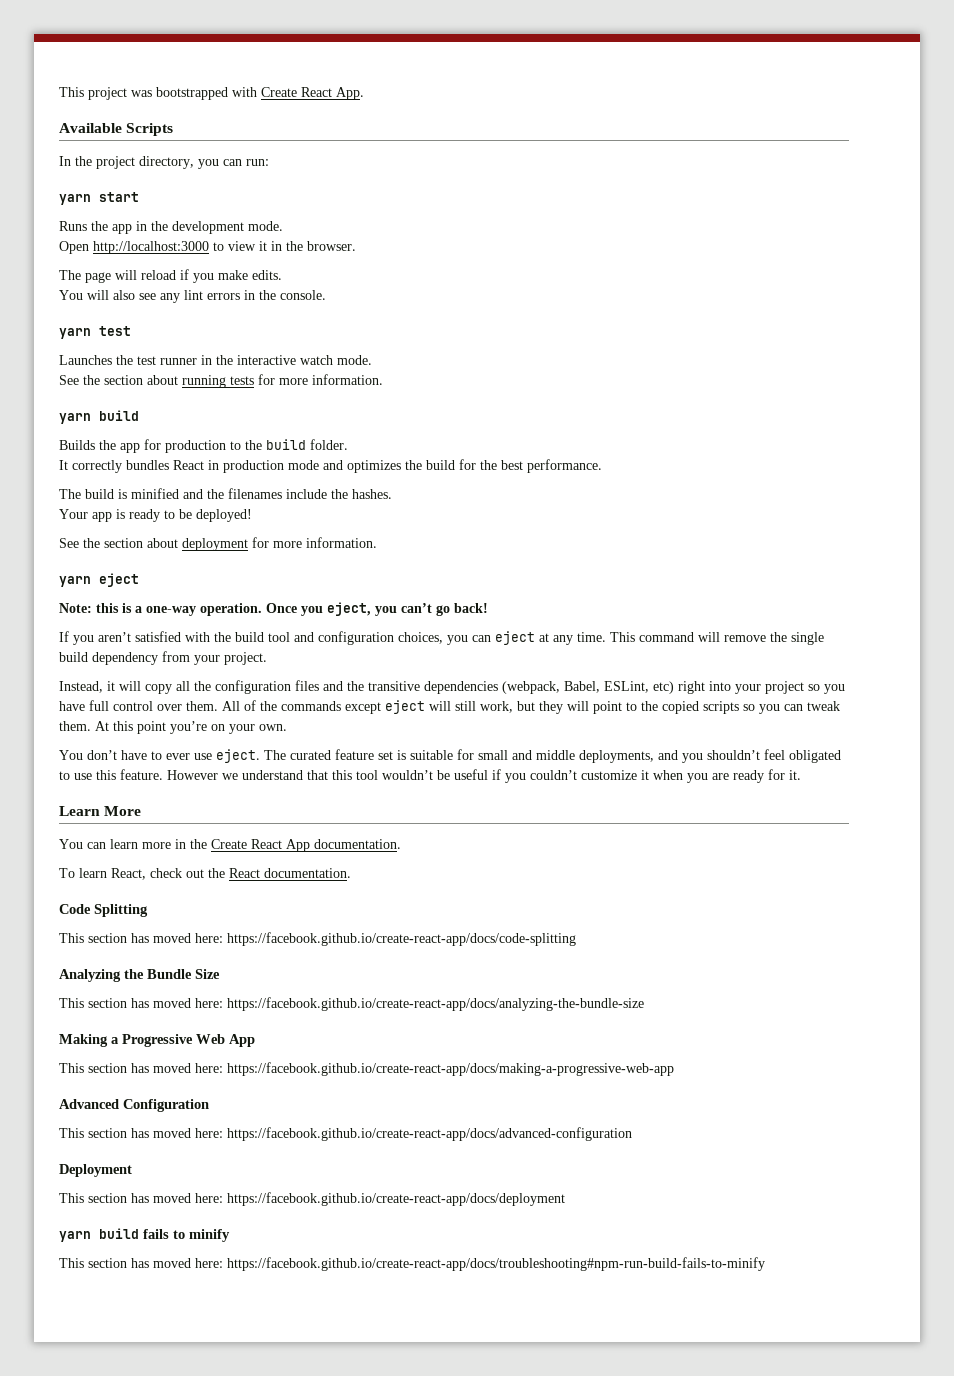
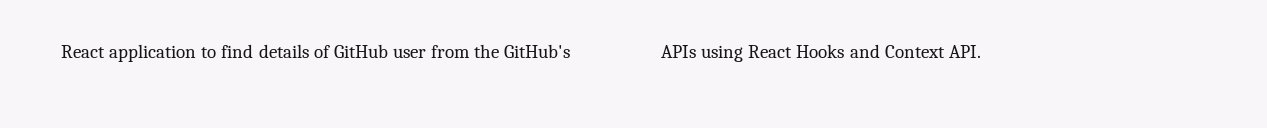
- This project was bootstrapped with Create React App.
- Available Scripts
- In the project directory, you can run:
- yarn start
- Runs the app in the development mode.
- Open http://localhost:3000 to view it in the browser.
- The page will reload if you make edits.
- You will also see any lint errors in the console.
- yarn test
- Launches the test runner in the interactive watch mode.
- See the section about running tests for more information.
- yarn build
- Builds the app for production to the build folder.
- It correctly bundles React in production mode and optimizes the build for the best performance.
- The build is minified and the filenames include the hashes.
- Your app is ready to be deployed!
- See the section about deployment for more information.
- yarn eject
- Note: this is a one-way operation. Once you eject, you can’t go back!
- If you aren’t satisfied with the build tool and configuration choices, you can eject at any time. This command will remove the single build dependency from your project.
- Instead, it will copy all the configuration files and the transitive dependencies (webpack, Babel, ESLint, etc) right into your project so you have full control over them. All of the commands except eject will still work, but they will point to the copied scripts so you can tweak them. At this point you’re on your own.
- You don’t have to ever use eject. The curated feature set is suitable for small and middle deployments, and you shouldn’t feel obligated to use this feature. However we understand that this tool wouldn’t be useful if you couldn’t customize it when you are ready for it.
- Learn More
- You can learn more in the Create React App documentation.
- To learn React, check out the React documentation.
- Code Splitting
- This section has moved here: https://facebook.github.io/create-react-app/docs/code-splitting
- Analyzing the Bundle Size
- This section has moved here: https://facebook.github.io/create-react-app/docs/analyzing-the-bundle-size
- Making a Progressive Web App
- This section has moved here: https://facebook.github.io/create-react-app/docs/making-a-progressive-web-app
- Advanced Configuration
- This section has moved here: https://facebook.github.io/create-react-app/docs/advanced-configuration
- Deployment
- This section has moved here: https://facebook.github.io/create-react-app/docs/deployment
- yarn build fails to minify
- This section has moved here: https://facebook.github.io/create-react-app/docs/troubleshooting#npm-run-build-fails-to-minify
+ React application to find details of GitHub user from the GitHub's APIs using React Hooks and Context API.

